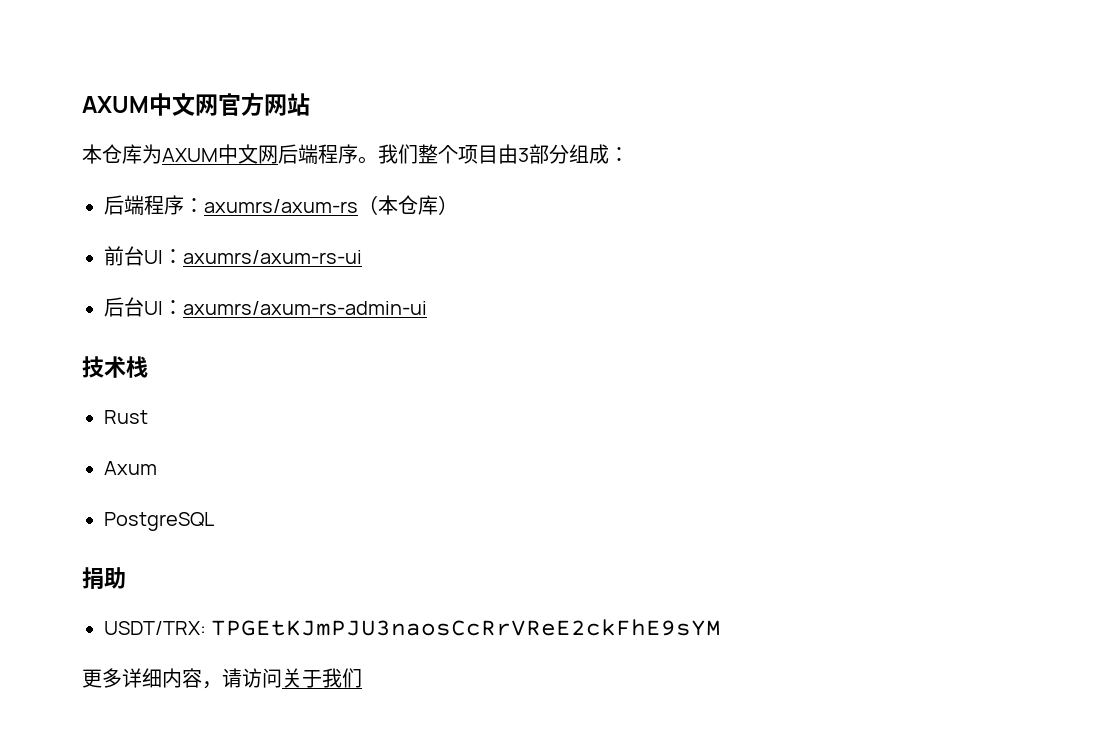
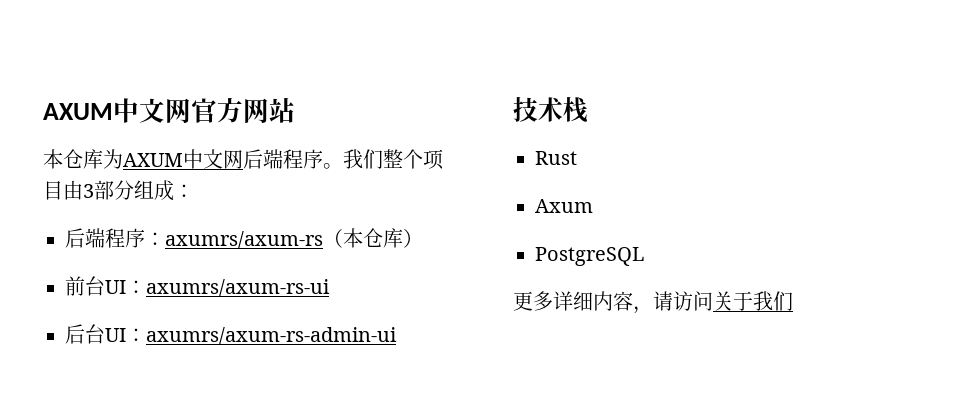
- 捐助
- USDT/TRX: TPGEtKJmPJU3naosCcRrVReE2ckFhE9sYM

